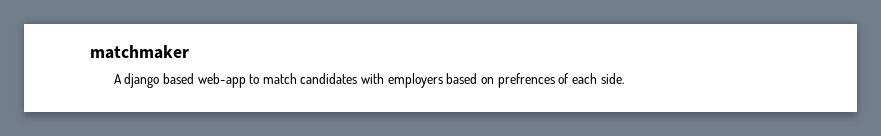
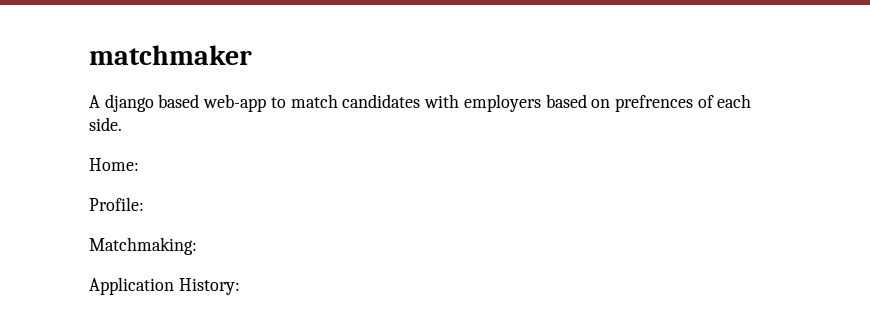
+ Home:
+ Profile:
+ Matchmaking:
+ Application History:

